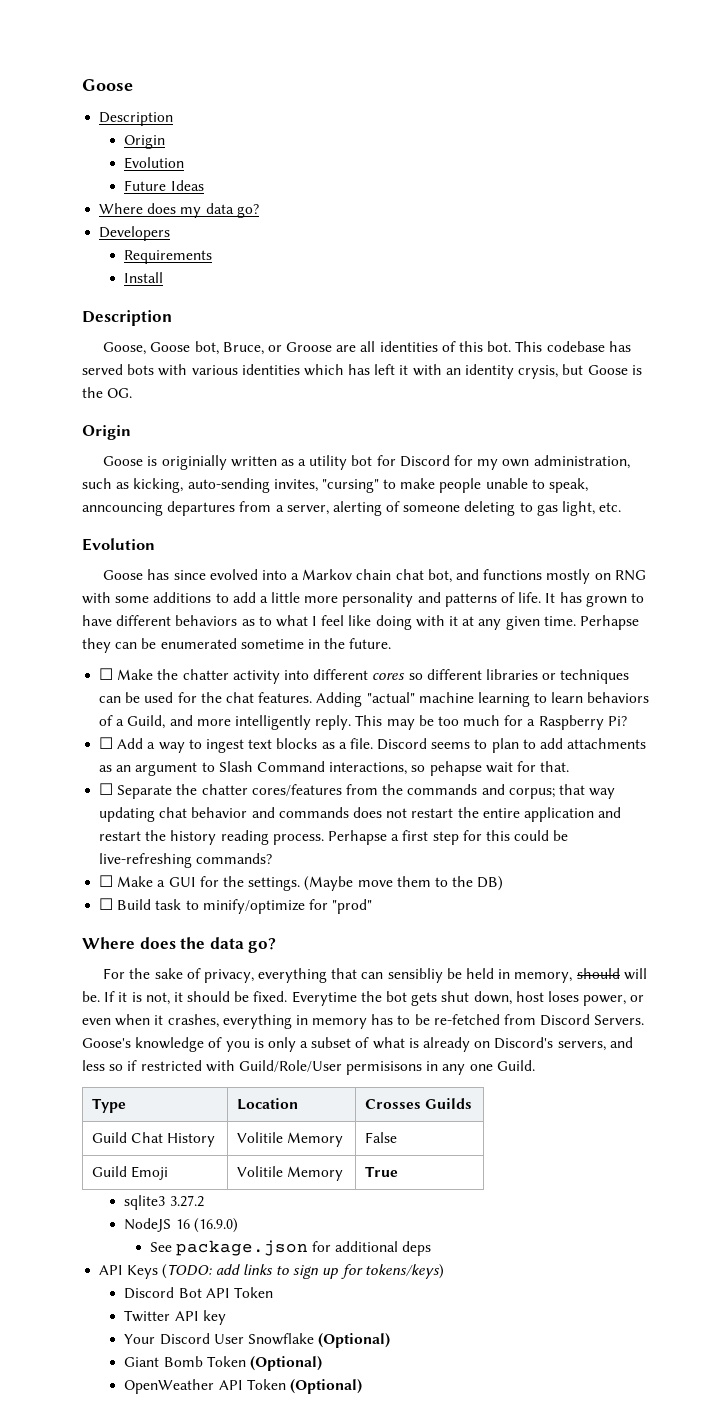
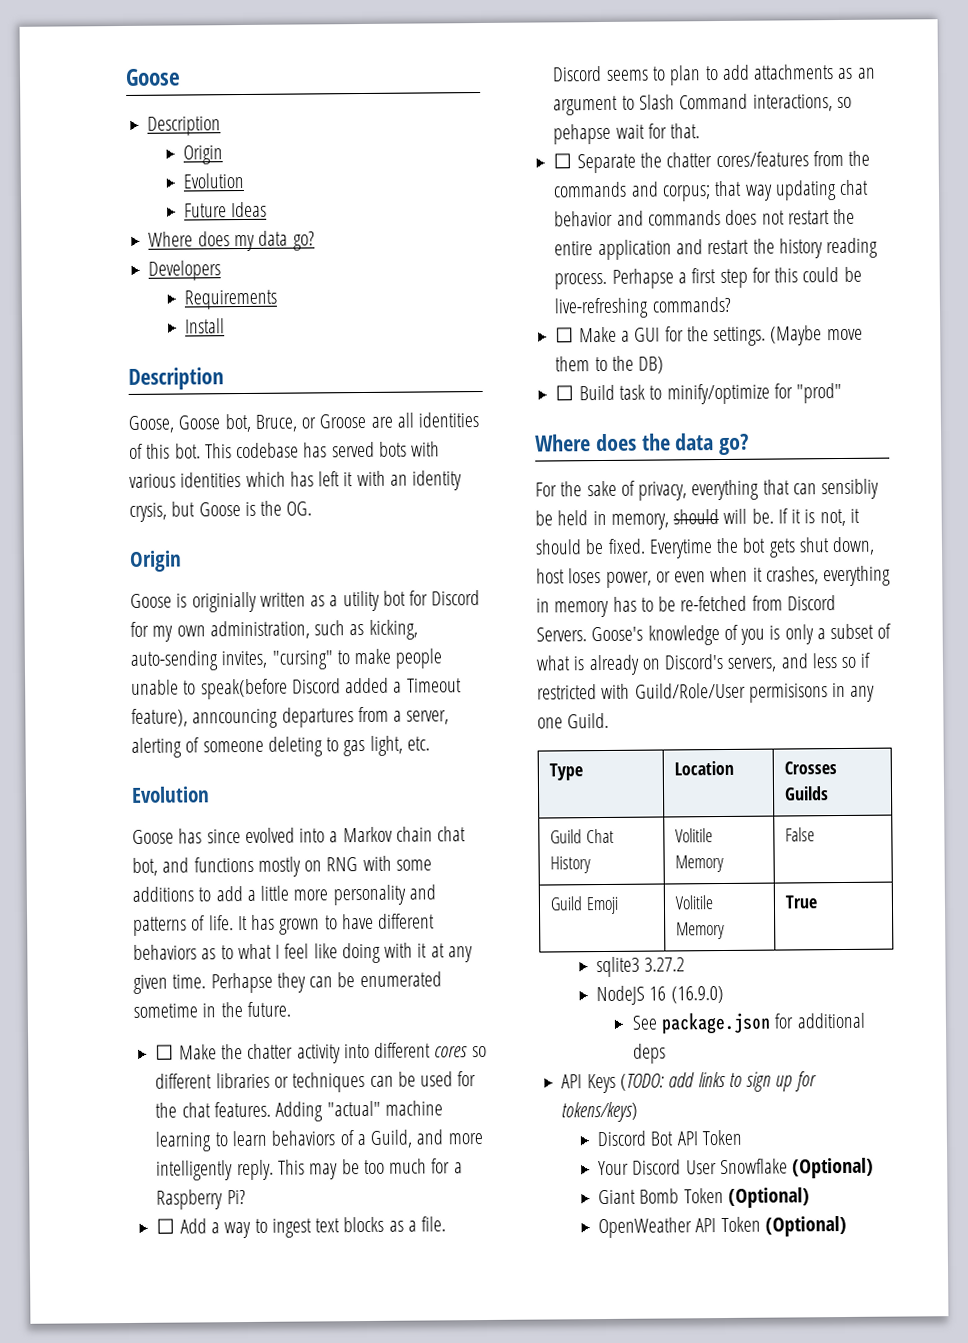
- Goose is originially written as a utility bot for Discord for my own administration, such as kicking, auto-sending invites, "cursing" to make people unable to speak, anncouncing departures from a server, alerting of someone deleting to gas light, etc.
+ Goose is originially written as a utility bot for Discord for my own administration, such as kicking, auto-sending invites, "cursing" to make people unable to speak(before Discord added a Timeout feature), anncouncing departures from a server, alerting of someone deleting to gas light, etc.
- Twitter API key

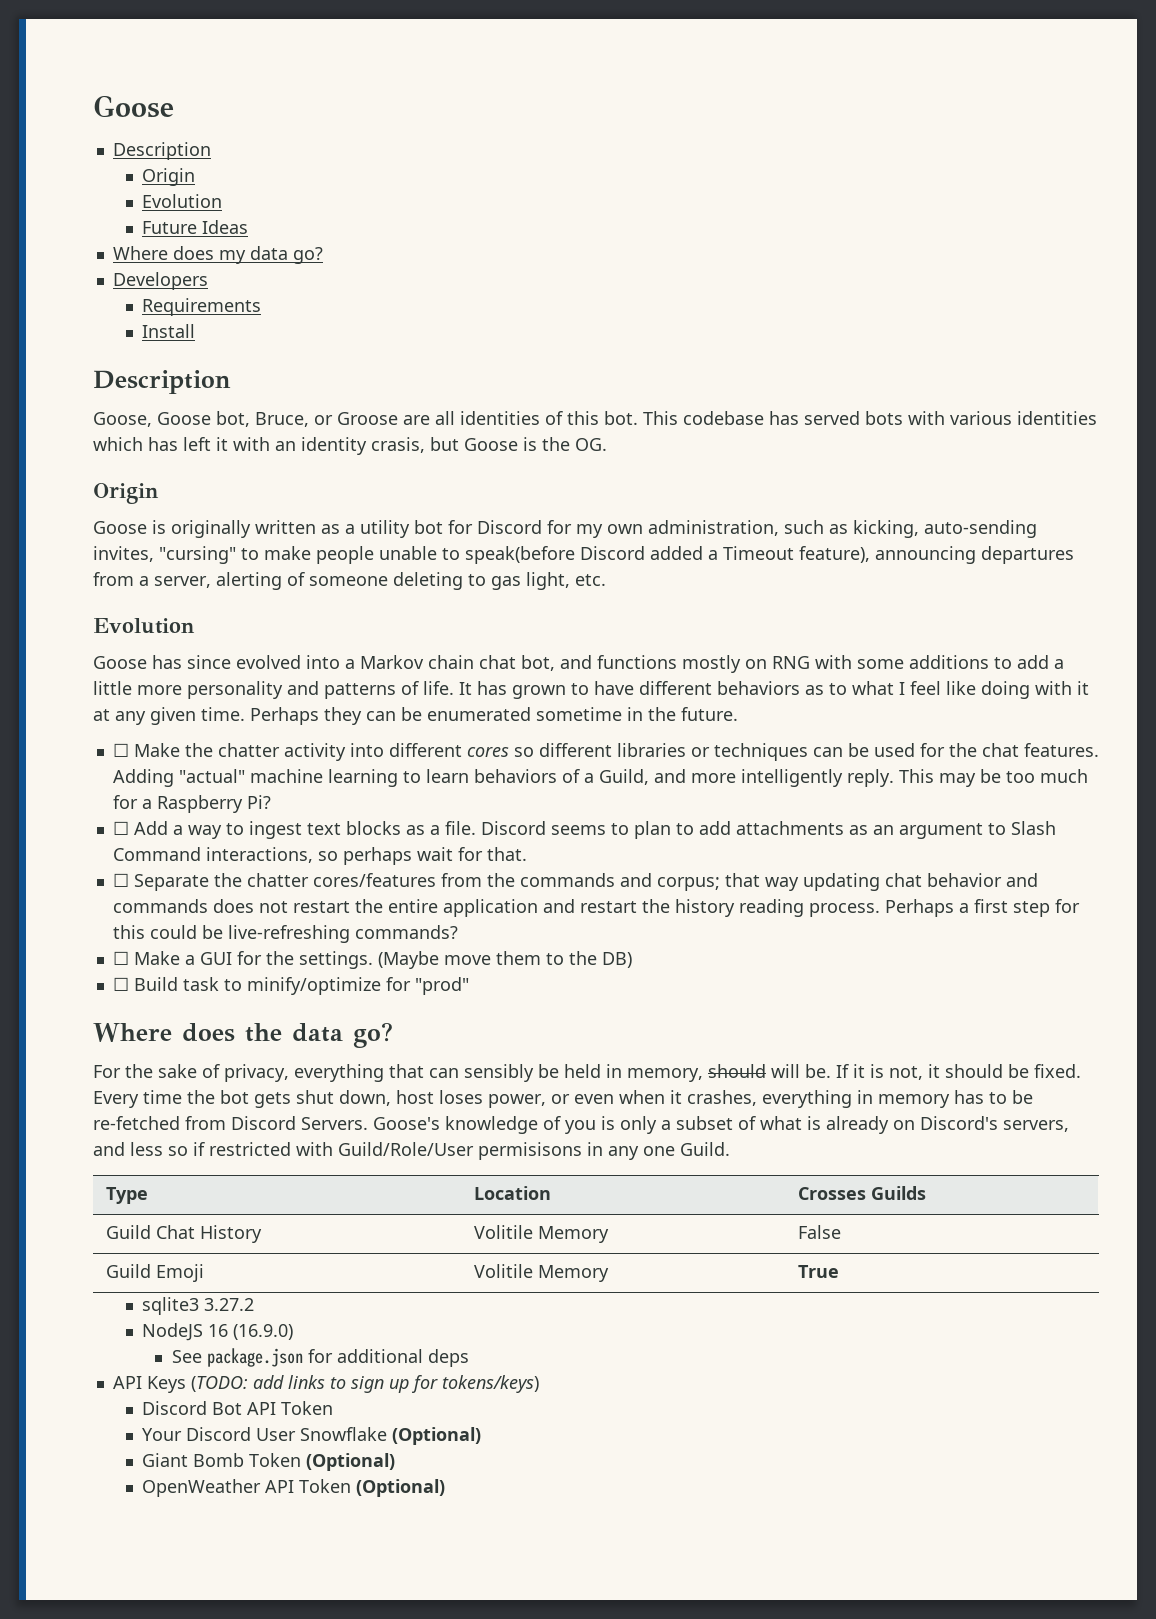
- This codebase has served bots with various identities which has left it with an identity crysis, but Goose is the OG.
+ This codebase has served bots with various identities which has left it with an identity crasis, but Goose is the OG.
- Goose is originially written as a utility bot for Discord for my own administration, such as kicking, auto-sending invites, "cursing" to make people unable to speak(before Discord added a Timeout feature), anncouncing departures from a server, alerting of someone deleting to gas light, etc.
+ Goose is originally written as a utility bot for Discord for my own administration, such as kicking, auto-sending invites, "cursing" to make people unable to speak(before Discord added a Timeout feature), announcing departures from a server, alerting of someone deleting to gas light, etc.
- Perhapse they can be enumerated sometime in the future.
+ Perhaps they can be enumerated sometime in the future.
- Discord seems to plan to add attachments as an argument to Slash Command interactions, so pehapse wait for that.
+ Discord seems to plan to add attachments as an argument to Slash Command interactions, so perhaps wait for that.
- Perhapse a first step for this could be live-refreshing commands?
+ Perhaps a first step for this could be live-refreshing commands?
- For the sake of privacy, everything that can sensibliy be held in memory, should will be.
+ For the sake of privacy, everything that can sensibly be held in memory, should will be.
- Everytime the bot gets shut down, host loses power, or even when it crashes, everything in memory has to be re-fetched from Discord Servers.
+ Every time the bot gets shut down, host loses power, or even when it crashes, everything in memory has to be re-fetched from Discord Servers.

